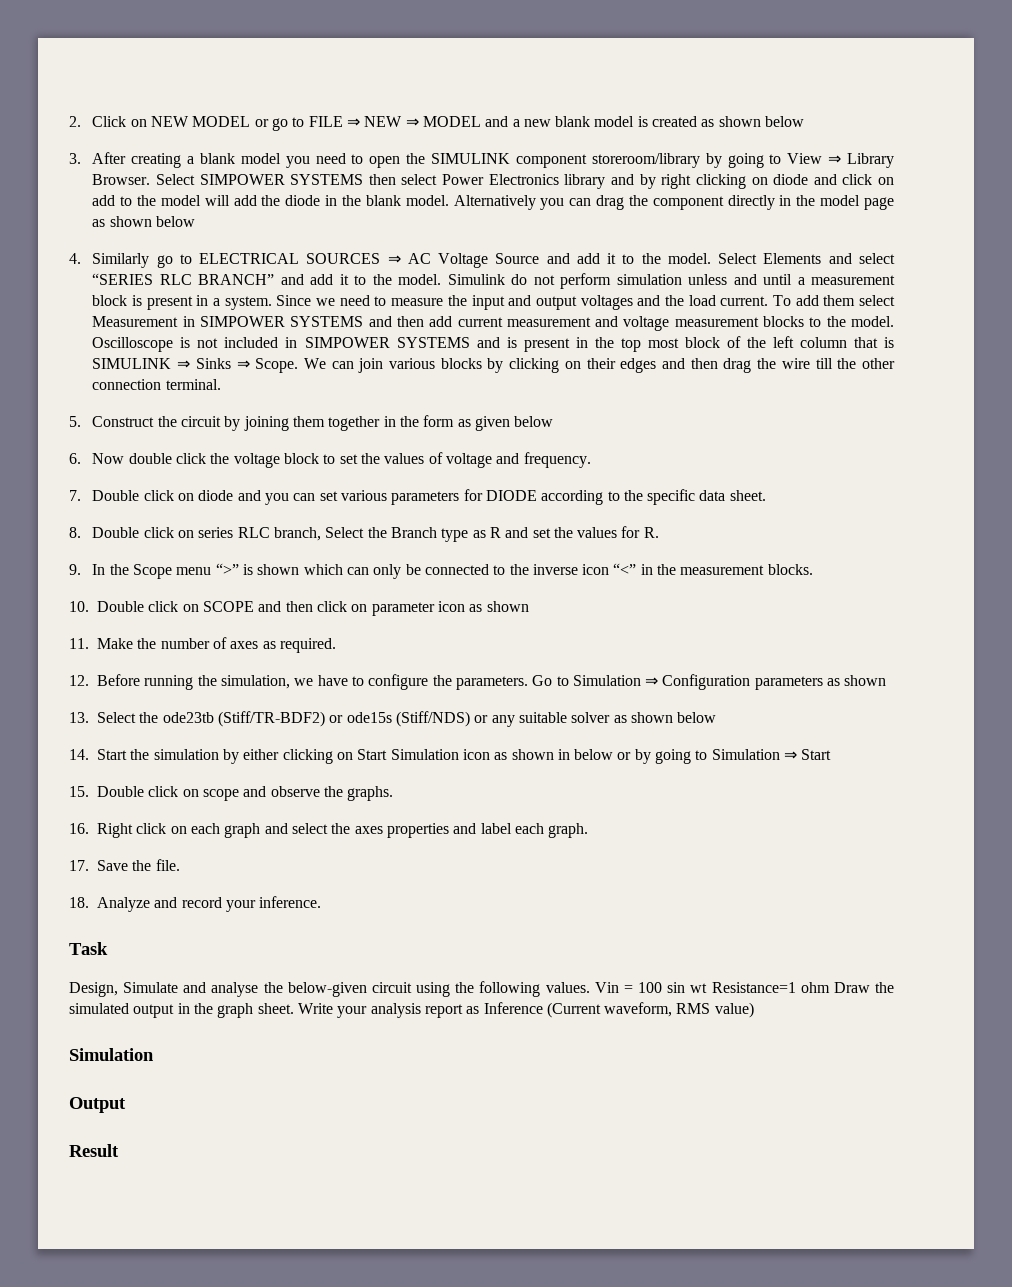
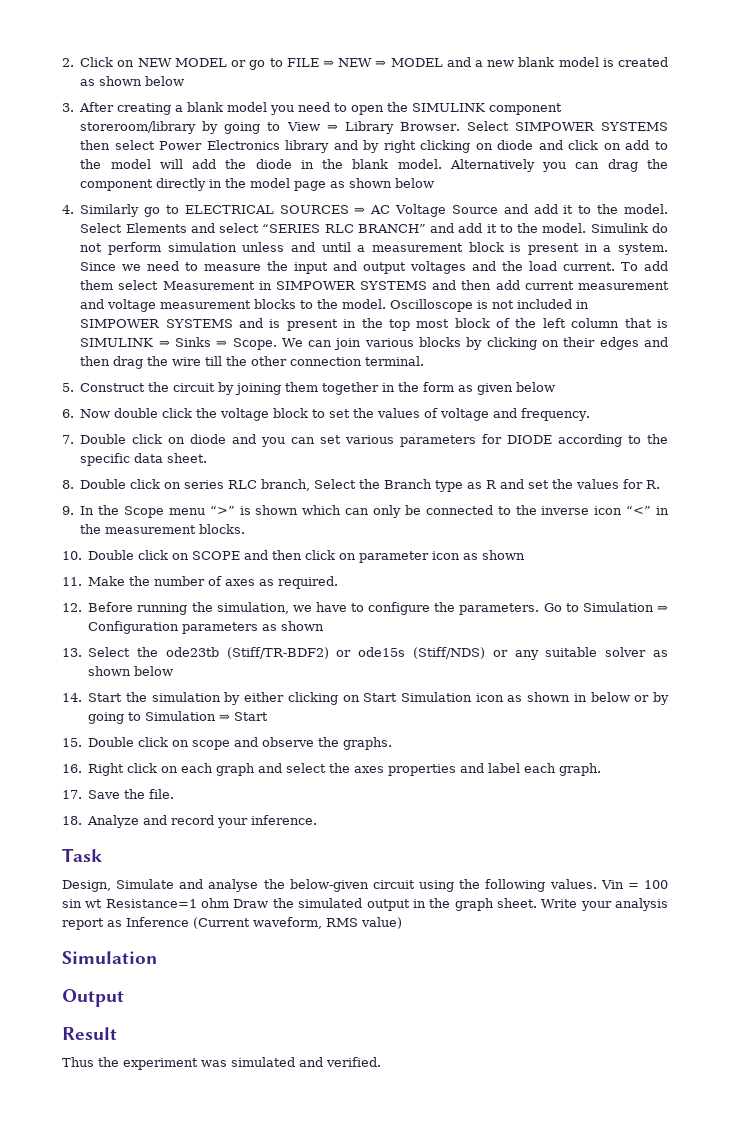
+ Thus the experiment was simulated and verified.

